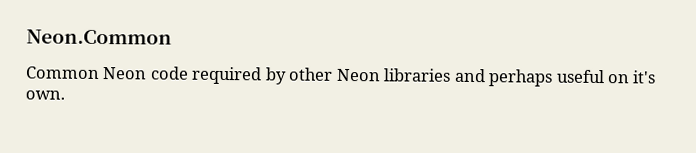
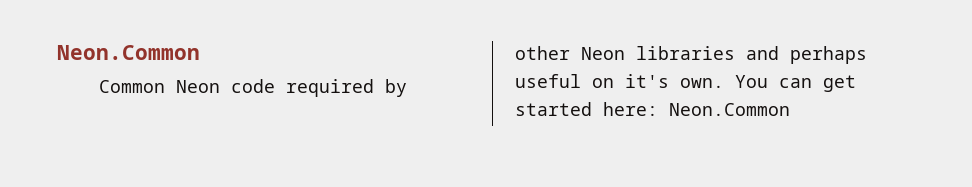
+ You can get started here: Neon.Common

